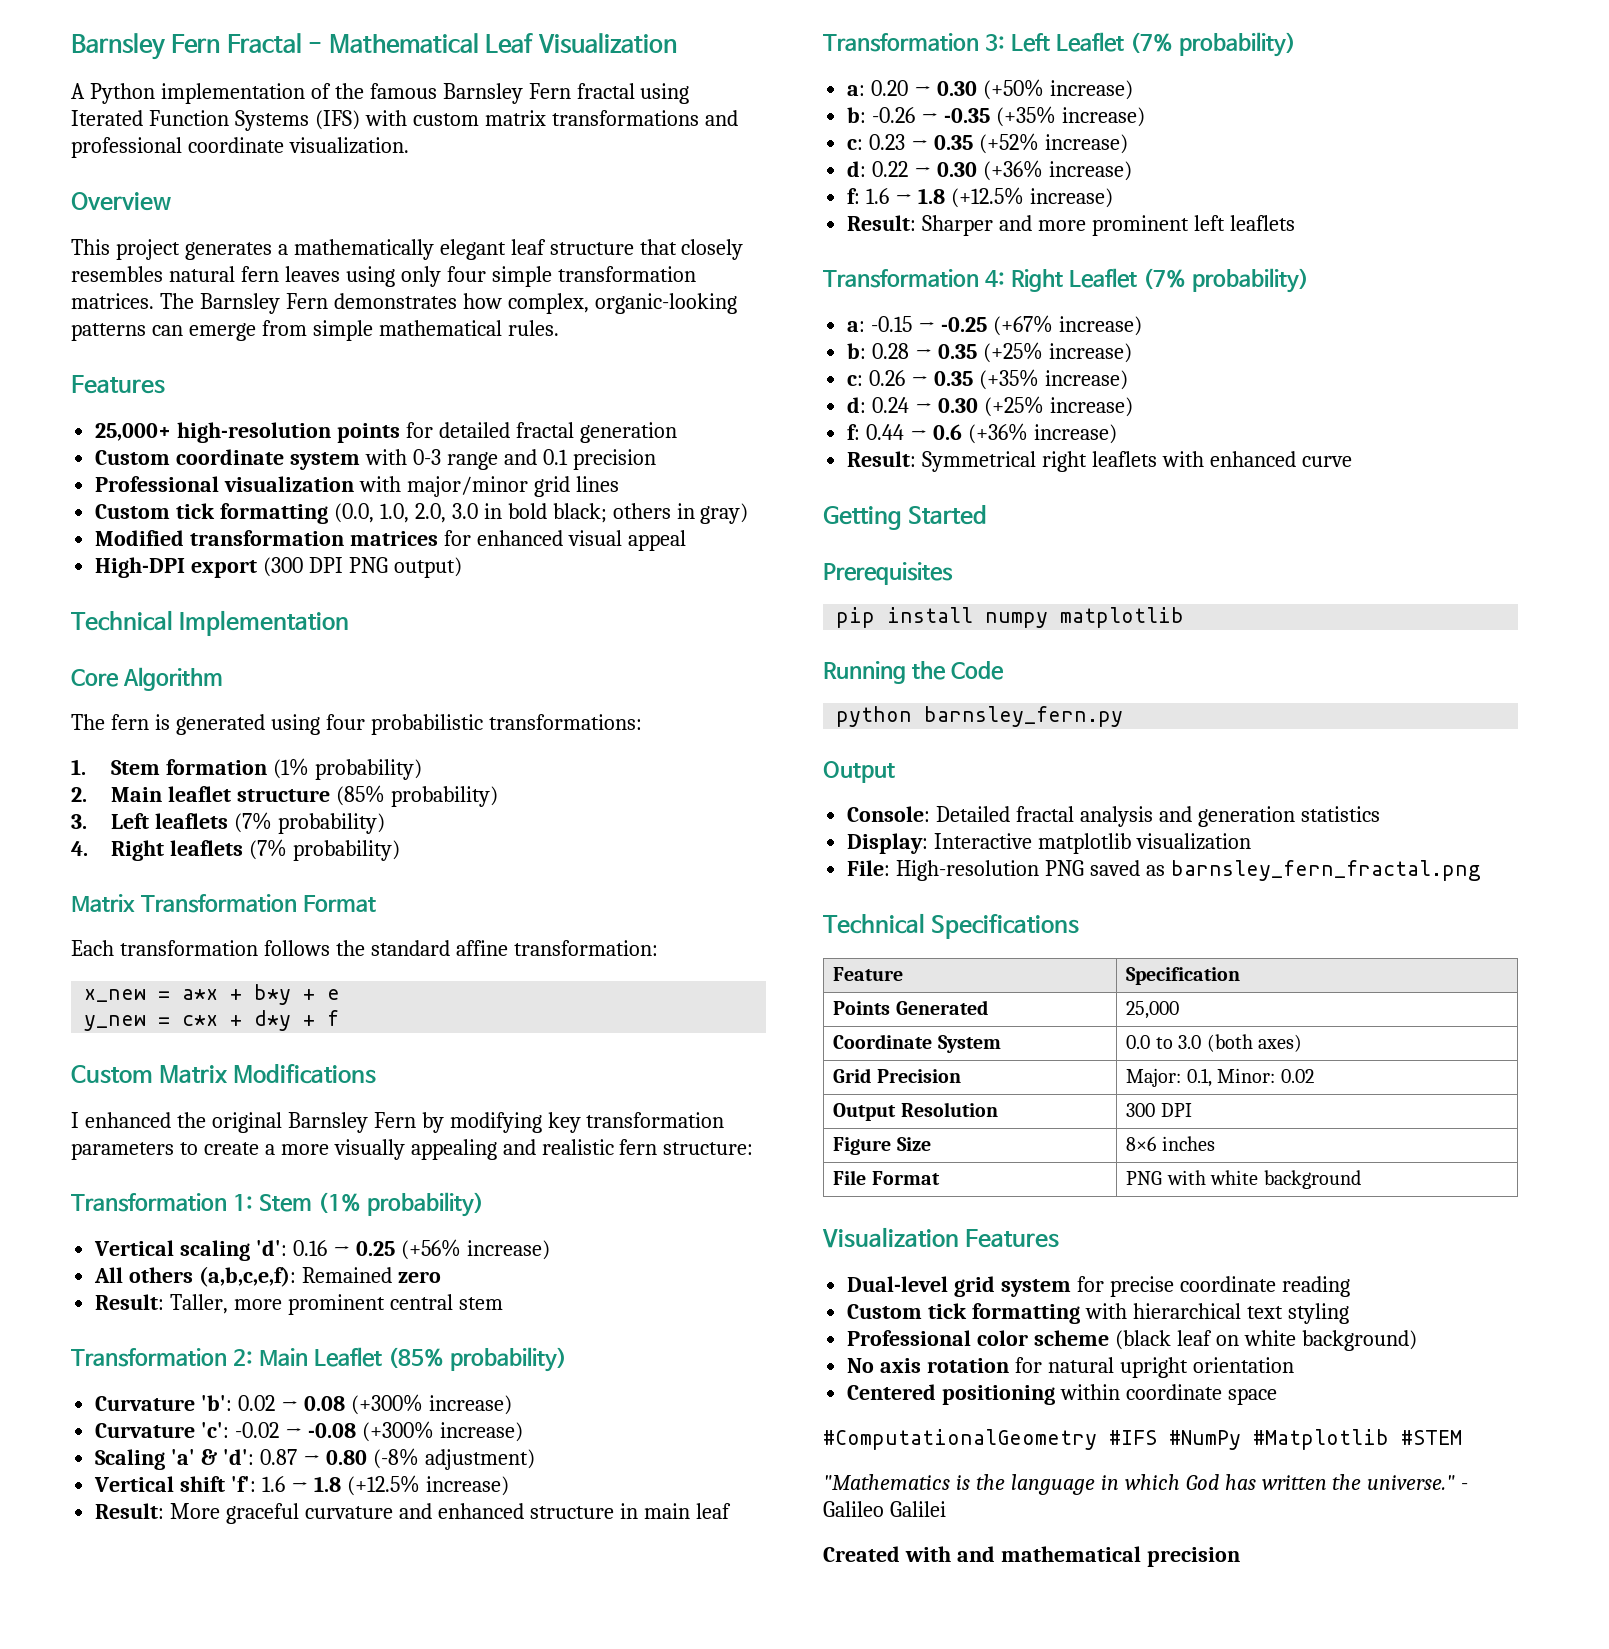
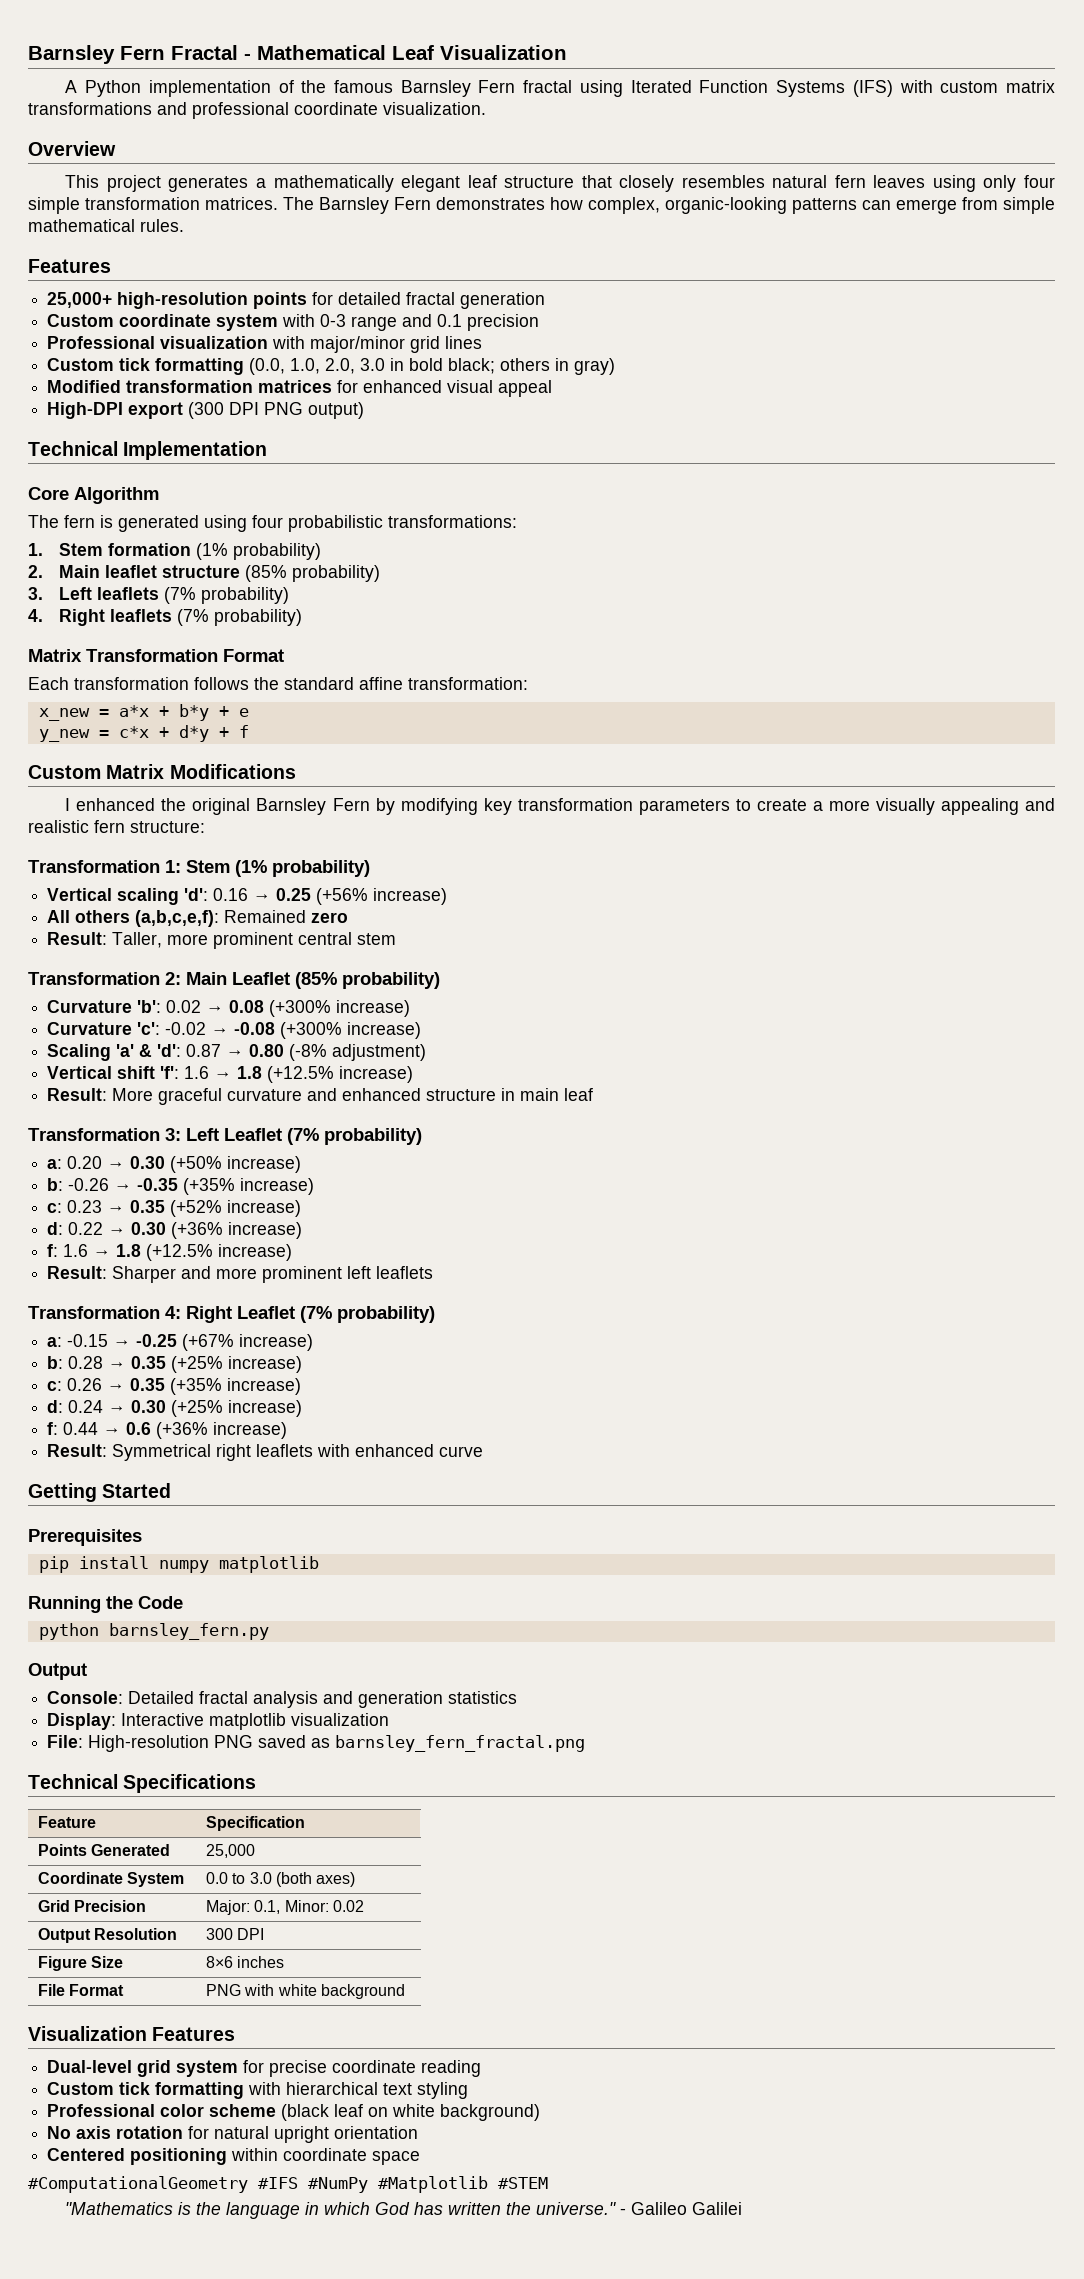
- Created with and mathematical precision

